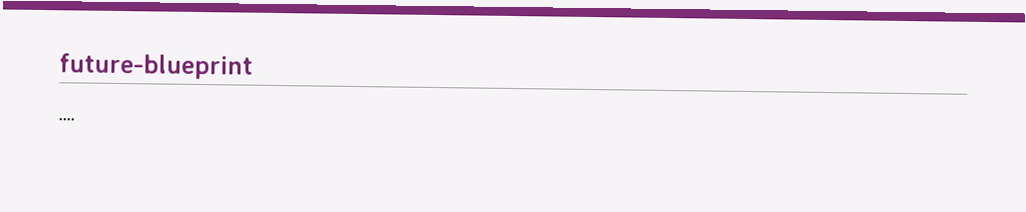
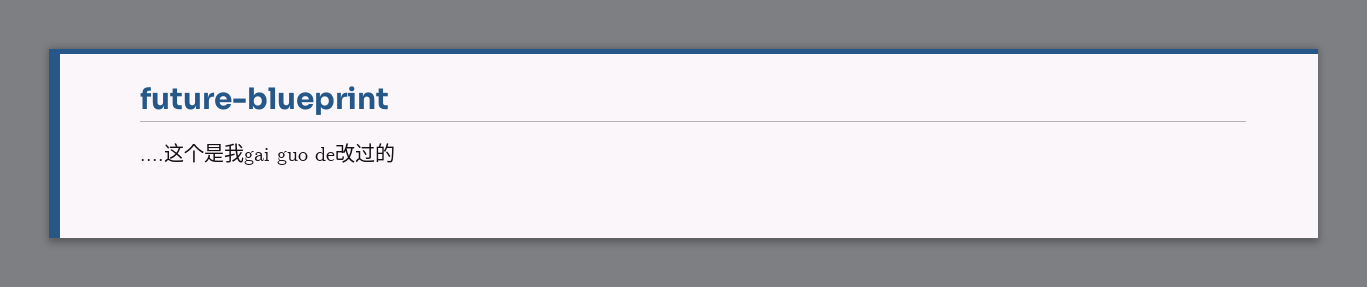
+ 这个是我gai guo de改过的

